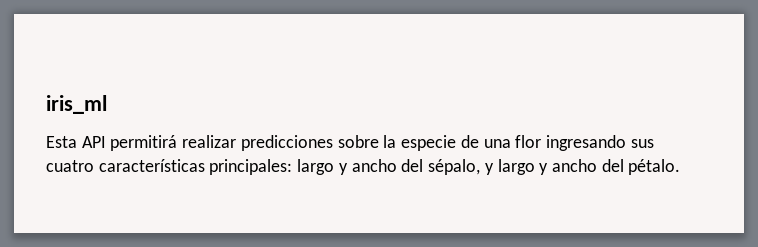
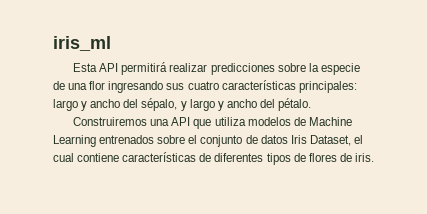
+ Construiremos una API que utiliza modelos de Machine Learning entrenados sobre el conjunto de datos Iris Dataset, el cual contiene características de diferentes tipos de flores de iris.

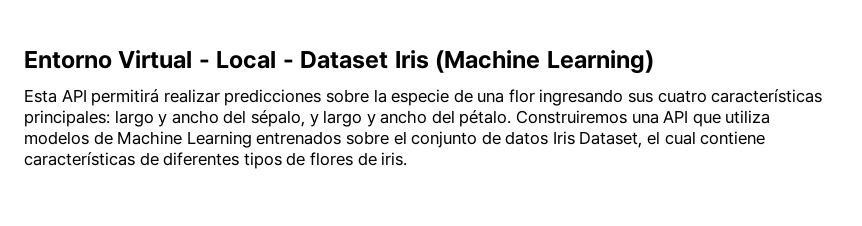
- iris_ml
+ Entorno Virtual - Local - Dataset Iris (Machine Learning)
- Esta API permitirá realizar predicciones sobre la especie de una flor ingresando sus cuatro características principales: largo y ancho del sépalo, y largo y ancho del pétalo.
- Construiremos una API que utiliza modelos de Machine Learning entrenados sobre el conjunto de datos Iris Dataset, el cual contiene características de diferentes tipos de flores de iris.
+ Esta API permitirá realizar predicciones sobre la especie de una flor ingresando sus cuatro características principales: largo y ancho del sépalo, y largo y ancho del pétalo. Construiremos una API que utiliza modelos de Machine Learning entrenados sobre el conjunto de datos Iris Dataset, el cual contiene características de diferentes tipos de flores de iris.

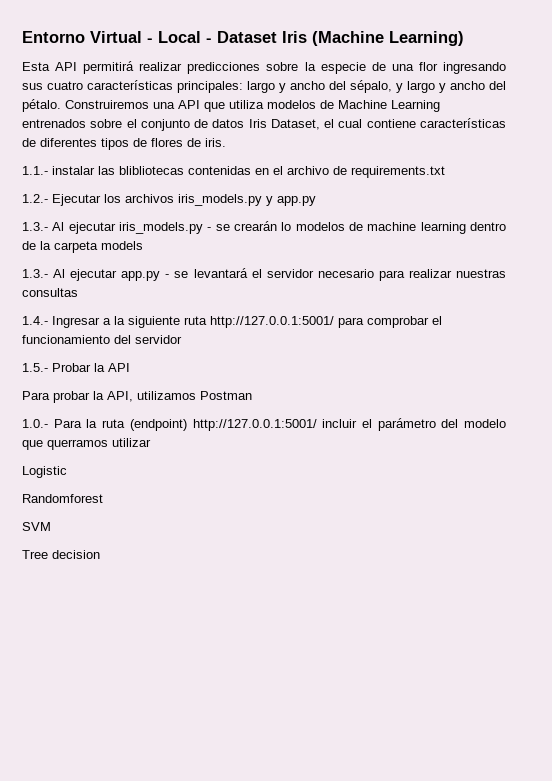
+ 1.1.- instalar las blibliotecas contenidas en el archivo de requirements.txt
+ 1.2.- Ejecutar los archivos iris_models.py y app.py
+ 1.3.- Al ejecutar iris_models.py - se crearán lo modelos de machine learning dentro de la carpeta models
+ 1.3.- Al ejecutar app.py - se levantará el servidor necesario para realizar nuestras consultas
+ 1.4.- Ingresar a la siguiente ruta http://127.0.0.1:5001/ para comprobar el funcionamiento del servidor
+ 1.5.- Probar la API
+ Para probar la API, utilizamos Postman
+ 1.0.- Para la ruta (endpoint) http://127.0.0.1:5001/ incluir el parámetro del modelo que querramos utilizar
+ Logistic
+ Randomforest
+ SVM
+ Tree decision

